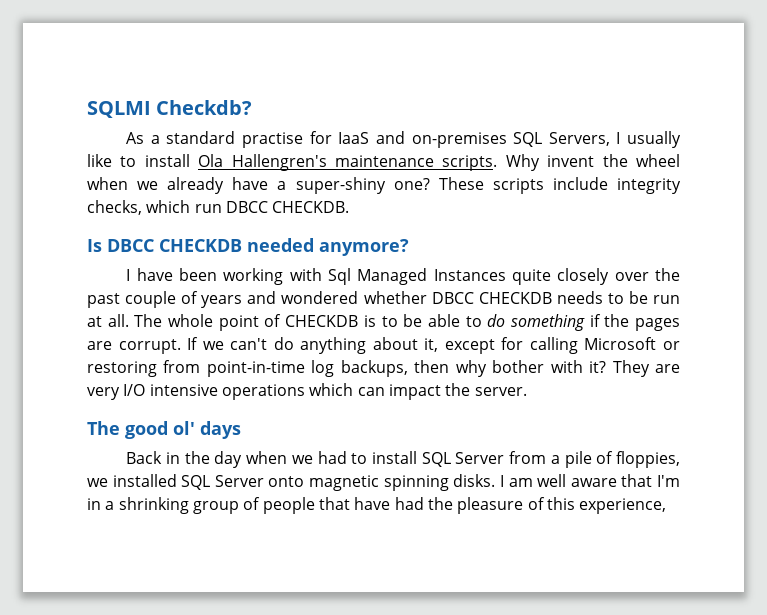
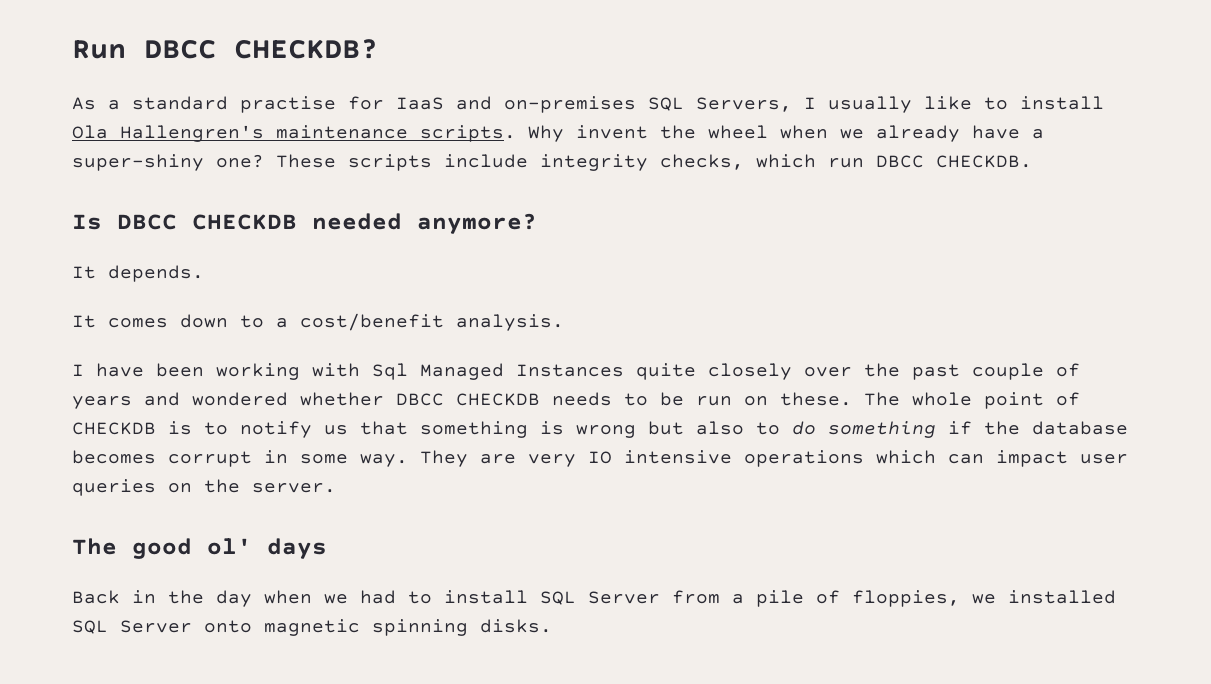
- SQLMI Checkdb?
+ Run DBCC CHECKDB?
+ It depends.
+ It comes down to a cost/benefit analysis.
- I have been working with Sql Managed Instances quite closely over the past couple of years and wondered whether DBCC CHECKDB needs to be run at all.
+ I have been working with Sql Managed Instances quite closely over the past couple of years and wondered whether DBCC CHECKDB needs to be run on these.
- The whole point of CHECKDB is to be able to do something if the pages are corrupt. If we can't do anything about it, except for calling Microsoft or restoring from point-in-time log backups, then why bother with it?
+ The whole point of CHECKDB is to notify us that something is wrong but also to do something if the database becomes corrupt in some way.
- They are very I/O intensive operations which can impact the server.
+ They are very IO intensive operations which can impact user queries on the server.
- I am well aware that I'm in a shrinking group of people that have had the pleasure of this experience,

